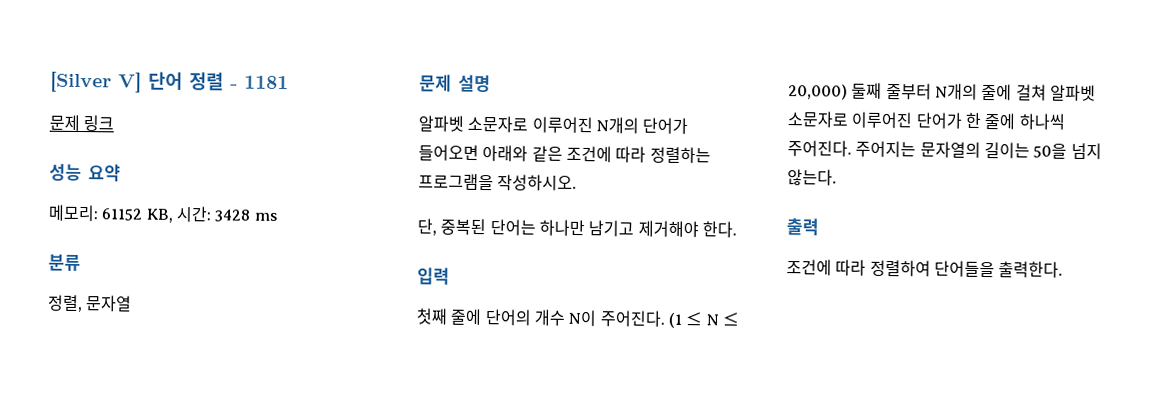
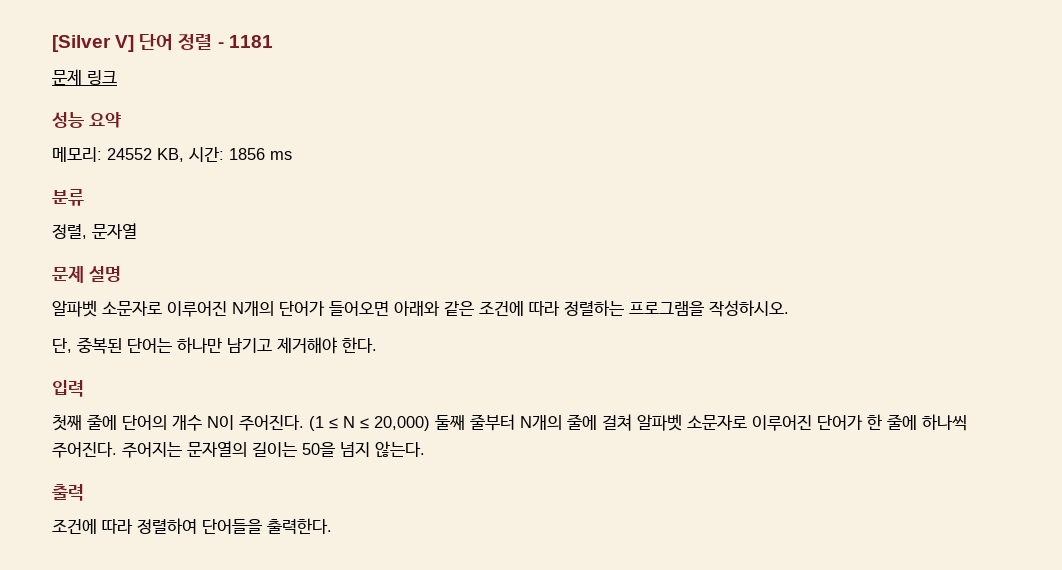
- 메모리: 61152 KB, 시간: 3428 ms
+ 메모리: 24552 KB, 시간: 1856 ms

